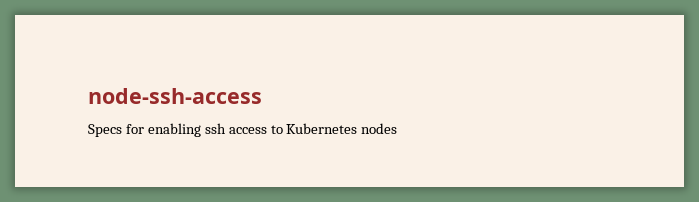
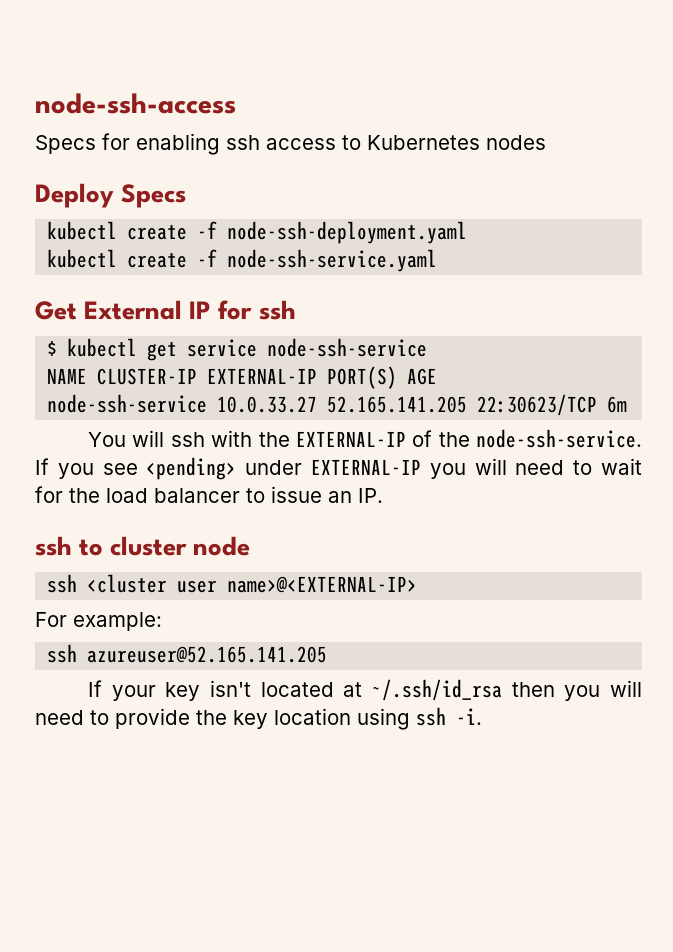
+ Deploy Specs
+ kubectl create -f node-ssh-deployment.yaml
+ kubectl create -f node-ssh-service.yaml
+ Get External IP for ssh
+ $ kubectl get service node-ssh-service
+ NAME CLUSTER-IP EXTERNAL-IP PORT(S) AGE
+ node-ssh-service 10.0.33.27 52.165.141.205 22:30623/TCP 6m
+ You will ssh with the EXTERNAL-IP of the node-ssh-service. If you see <pending> under EXTERNAL-IP you will need to wait for the load balancer to issue an IP.
+ ssh to cluster node
+ ssh <cluster user name>@<EXTERNAL-IP>
+ For example:
+ ssh azureuser@52.165.141.205
+ If your key isn't located at ~/.ssh/id_rsa then you will need to provide the key location using ssh -i.

